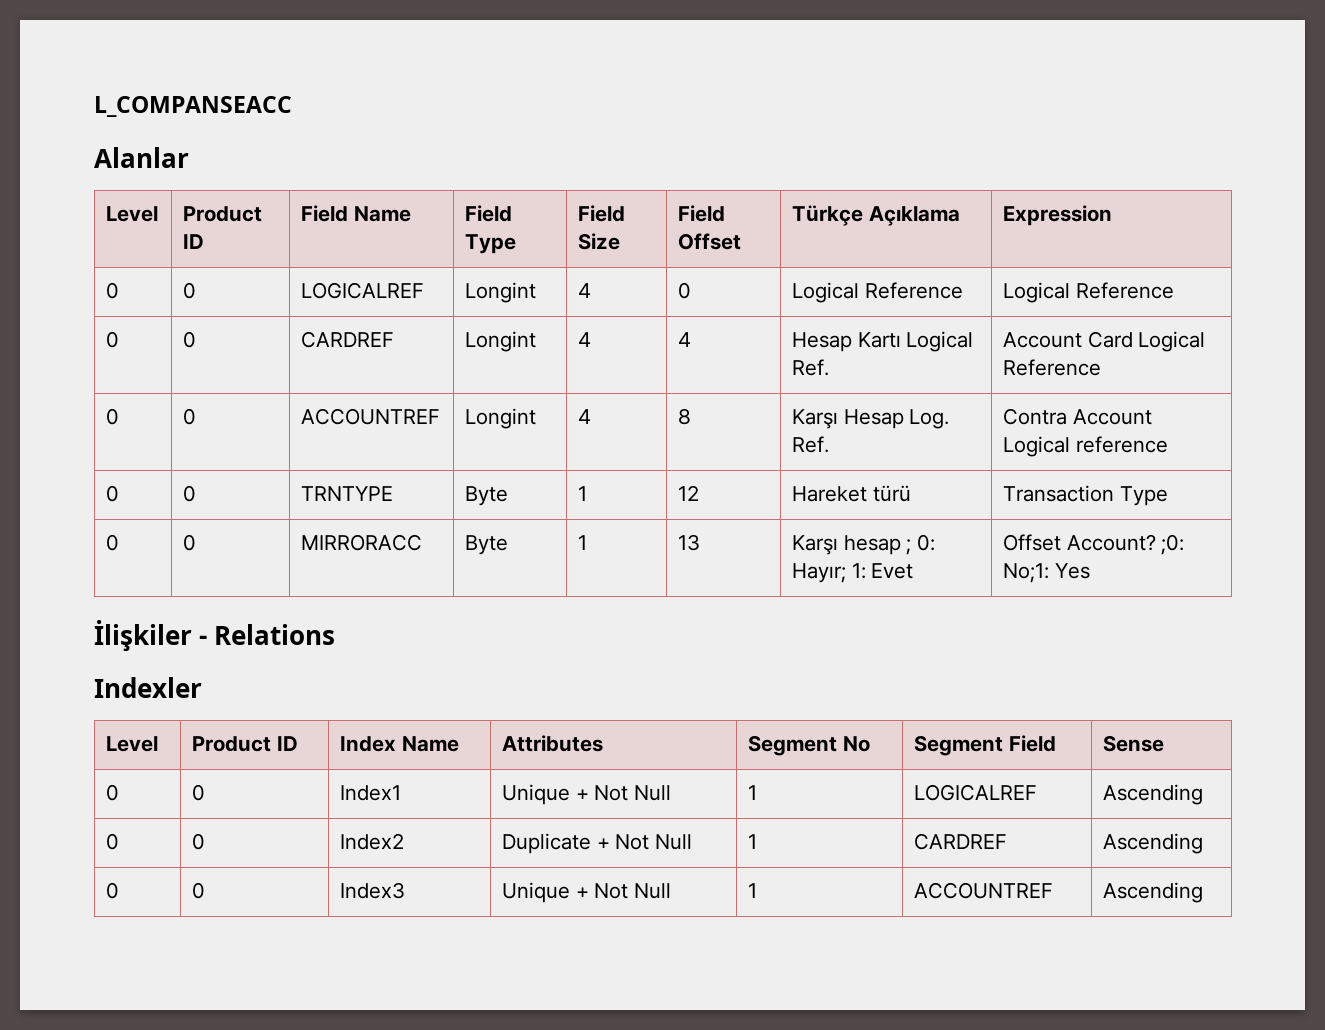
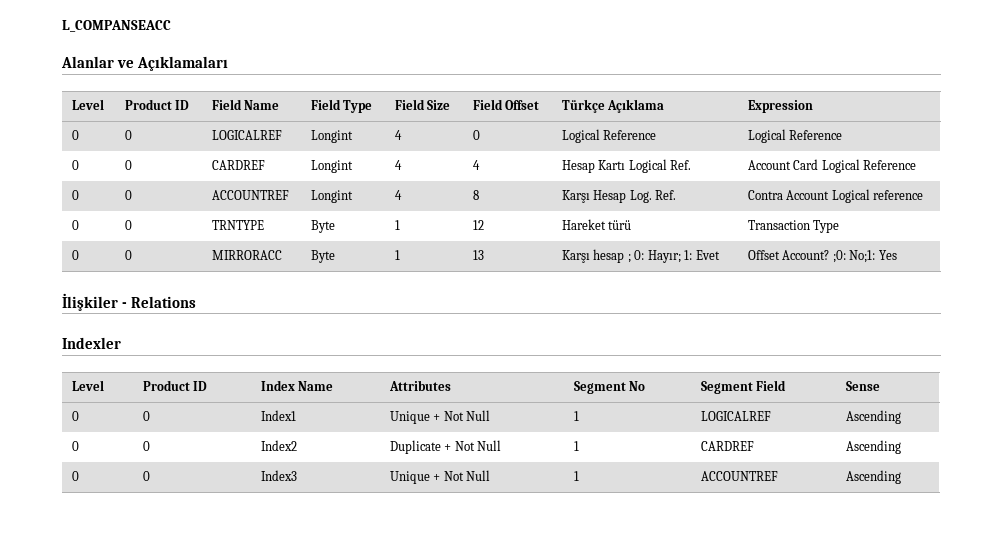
- Alanlar
+ Alanlar ve Açıklamaları

